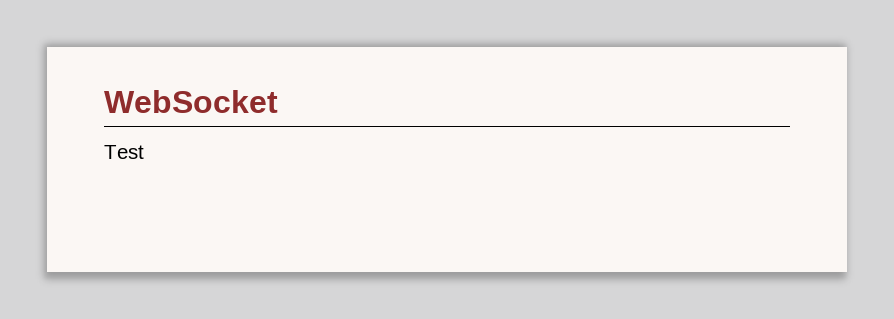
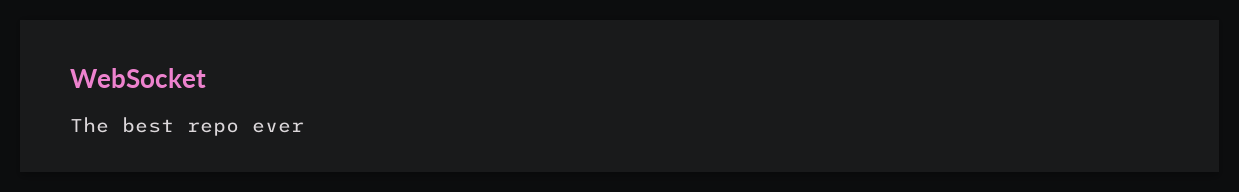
- Test
+ The best repo ever

